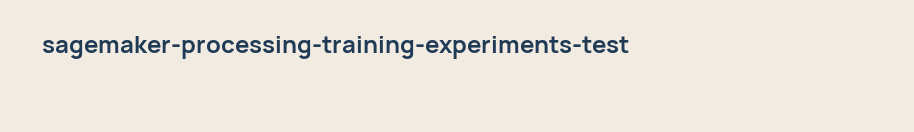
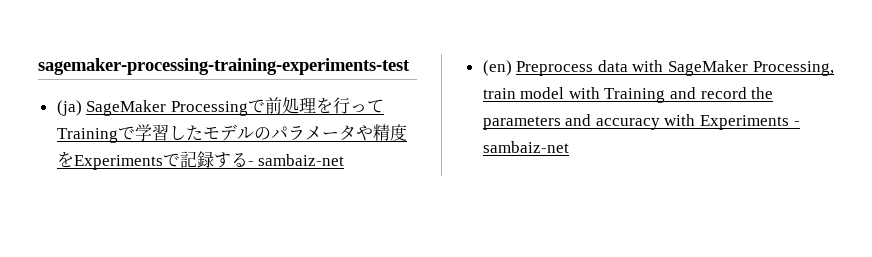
+ (ja) SageMaker Processingで前処理を行ってTrainingで学習したモデルのパラメータや精度をExperimentsで記録する- sambaiz-net
+ (en) Preprocess data with SageMaker Processing, train model with Training and record the parameters and accuracy with Experiments - sambaiz-net

